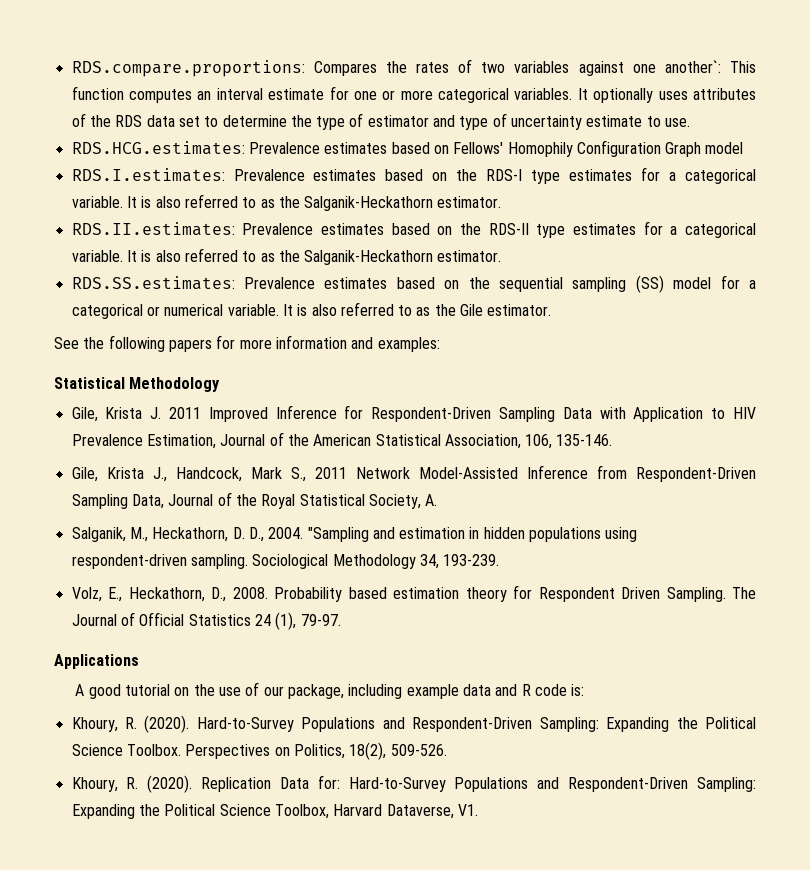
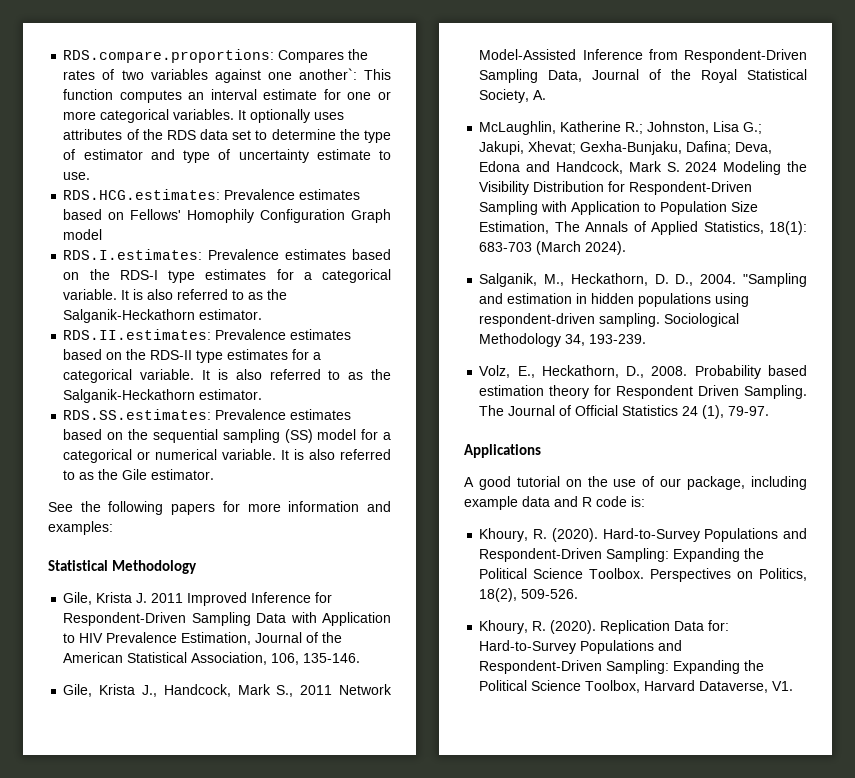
+ McLaughlin, Katherine R.; Johnston, Lisa G.; Jakupi, Xhevat; Gexha-Bunjaku, Dafina; Deva, Edona and Handcock, Mark S. 2024 Modeling the Visibility Distribution for Respondent-Driven Sampling with Application to Population Size Estimation, The Annals of Applied Statistics, 18(1): 683-703 (March 2024).

